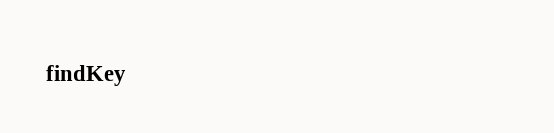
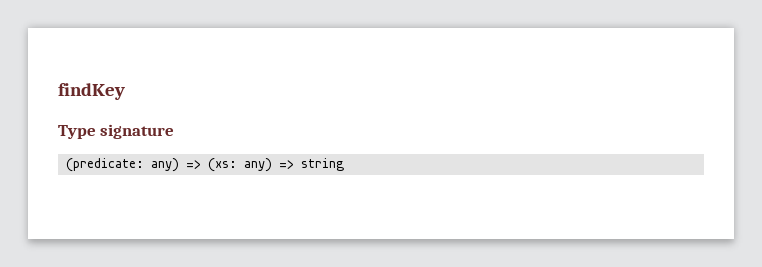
+ Type signature
+ (predicate: any) => (xs: any) => string

